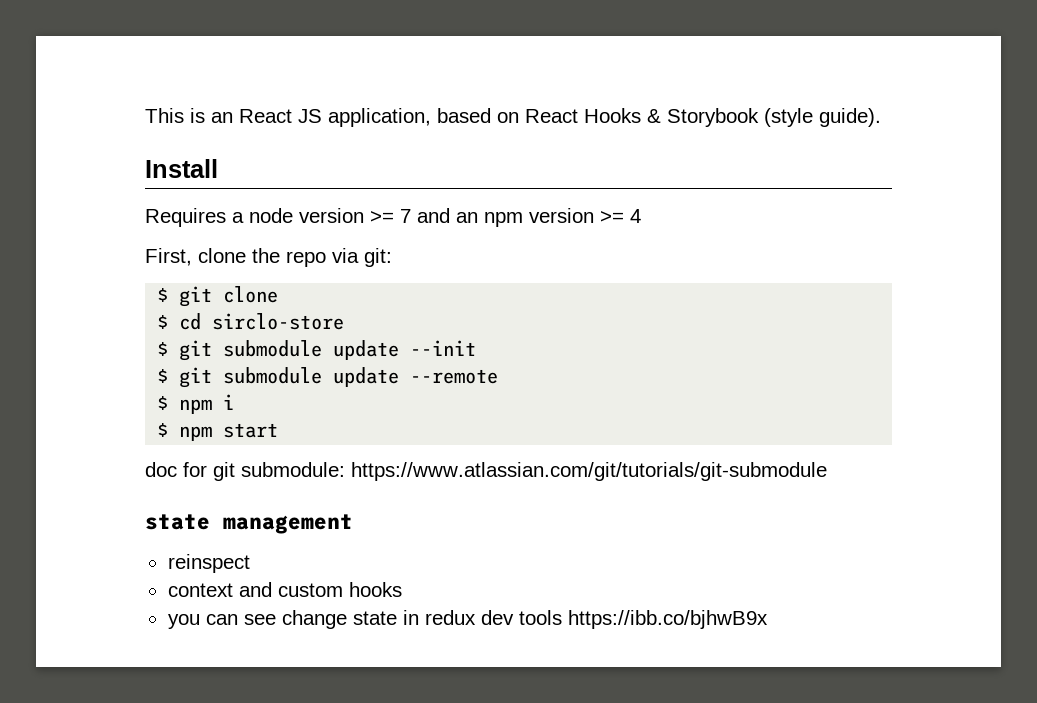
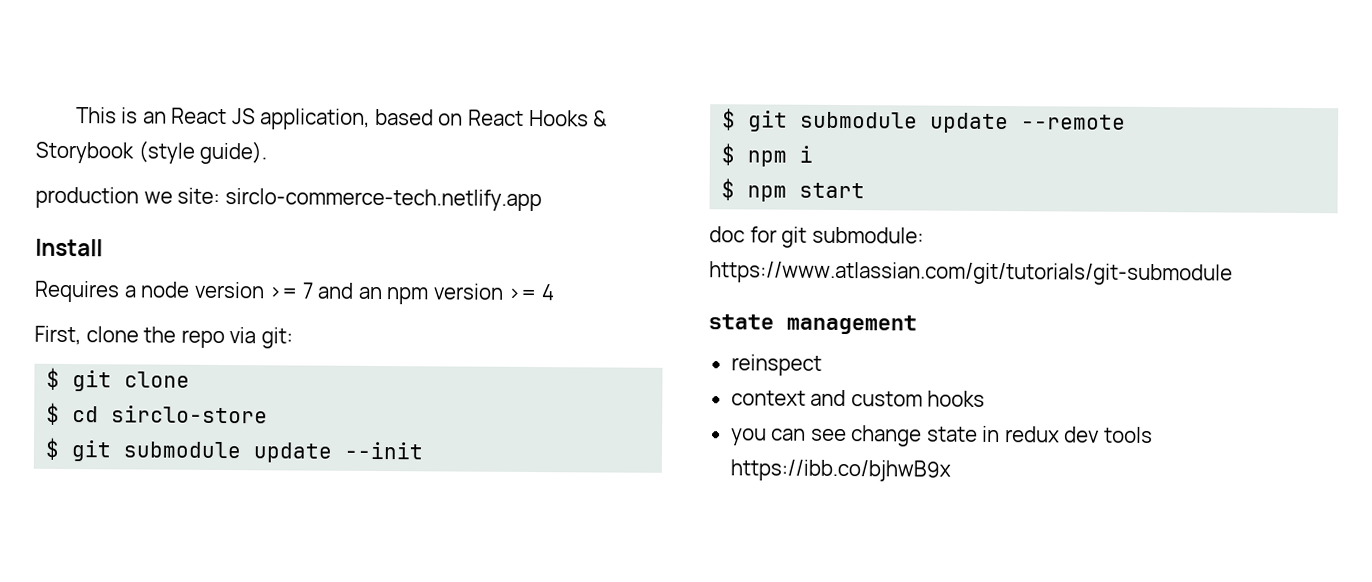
+ production we site: sirclo-commerce-tech.netlify.app

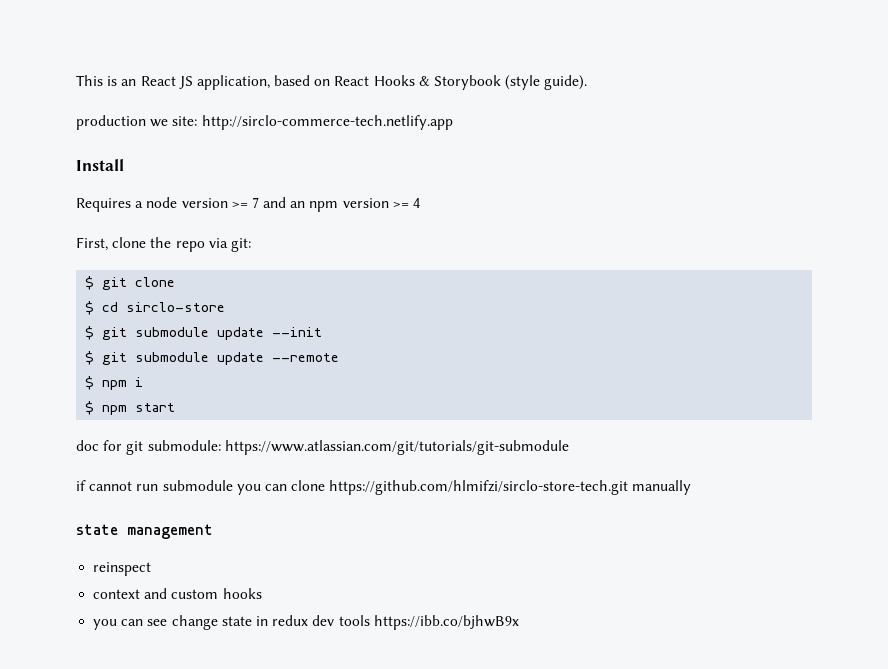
- production we site: sirclo-commerce-tech.netlify.app
+ production we site: http://sirclo-commerce-tech.netlify.app
+ if cannot run submodule you can clone https://github.com/hlmifzi/sirclo-store-tech.git manually

